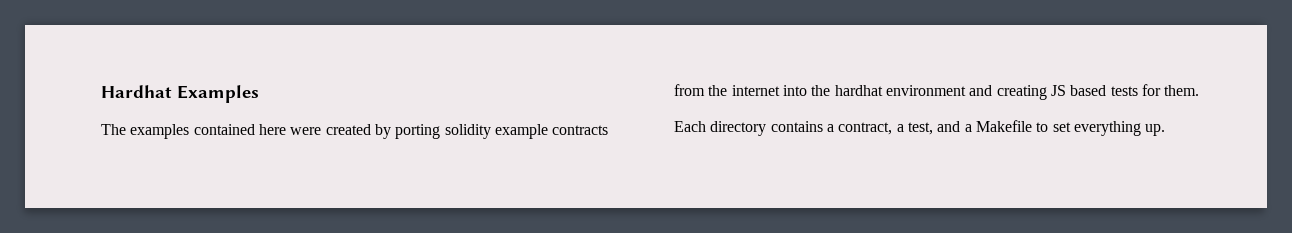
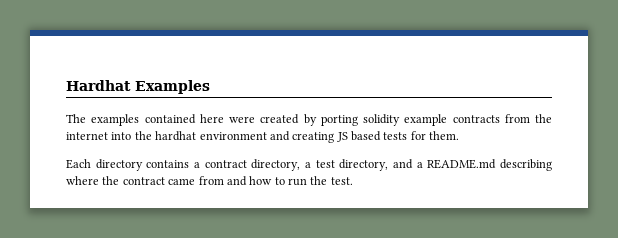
- Each directory contains a contract, a test, and a Makefile to set everything up.
+ Each directory contains a contract directory, a test directory, and a README.md describing where the contract came from and how to run the test.

